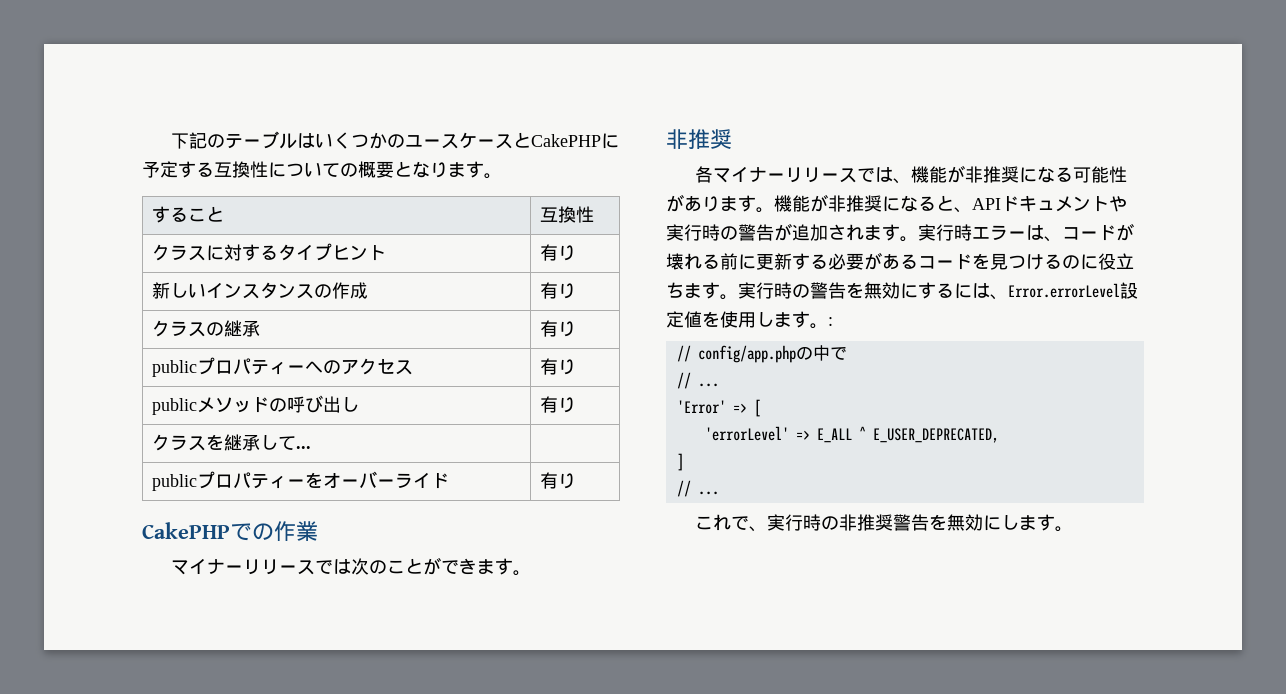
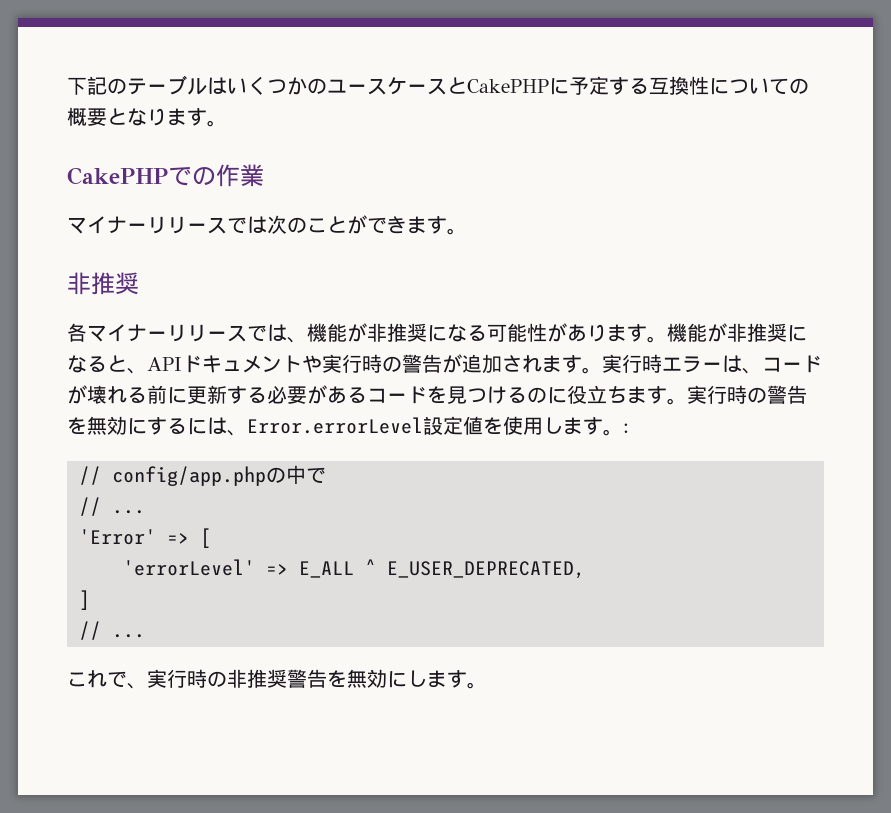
- すること | 互換性
- クラスに対するタイプヒント | 有り
- 新しいインスタンスの作成 | 有り
- クラスの継承 | 有り
- publicプロパティーへのアクセス | 有り
- publicメソッドの呼び出し | 有り
- クラスを継承して... |
- publicプロパティーをオーバーライド | 有り

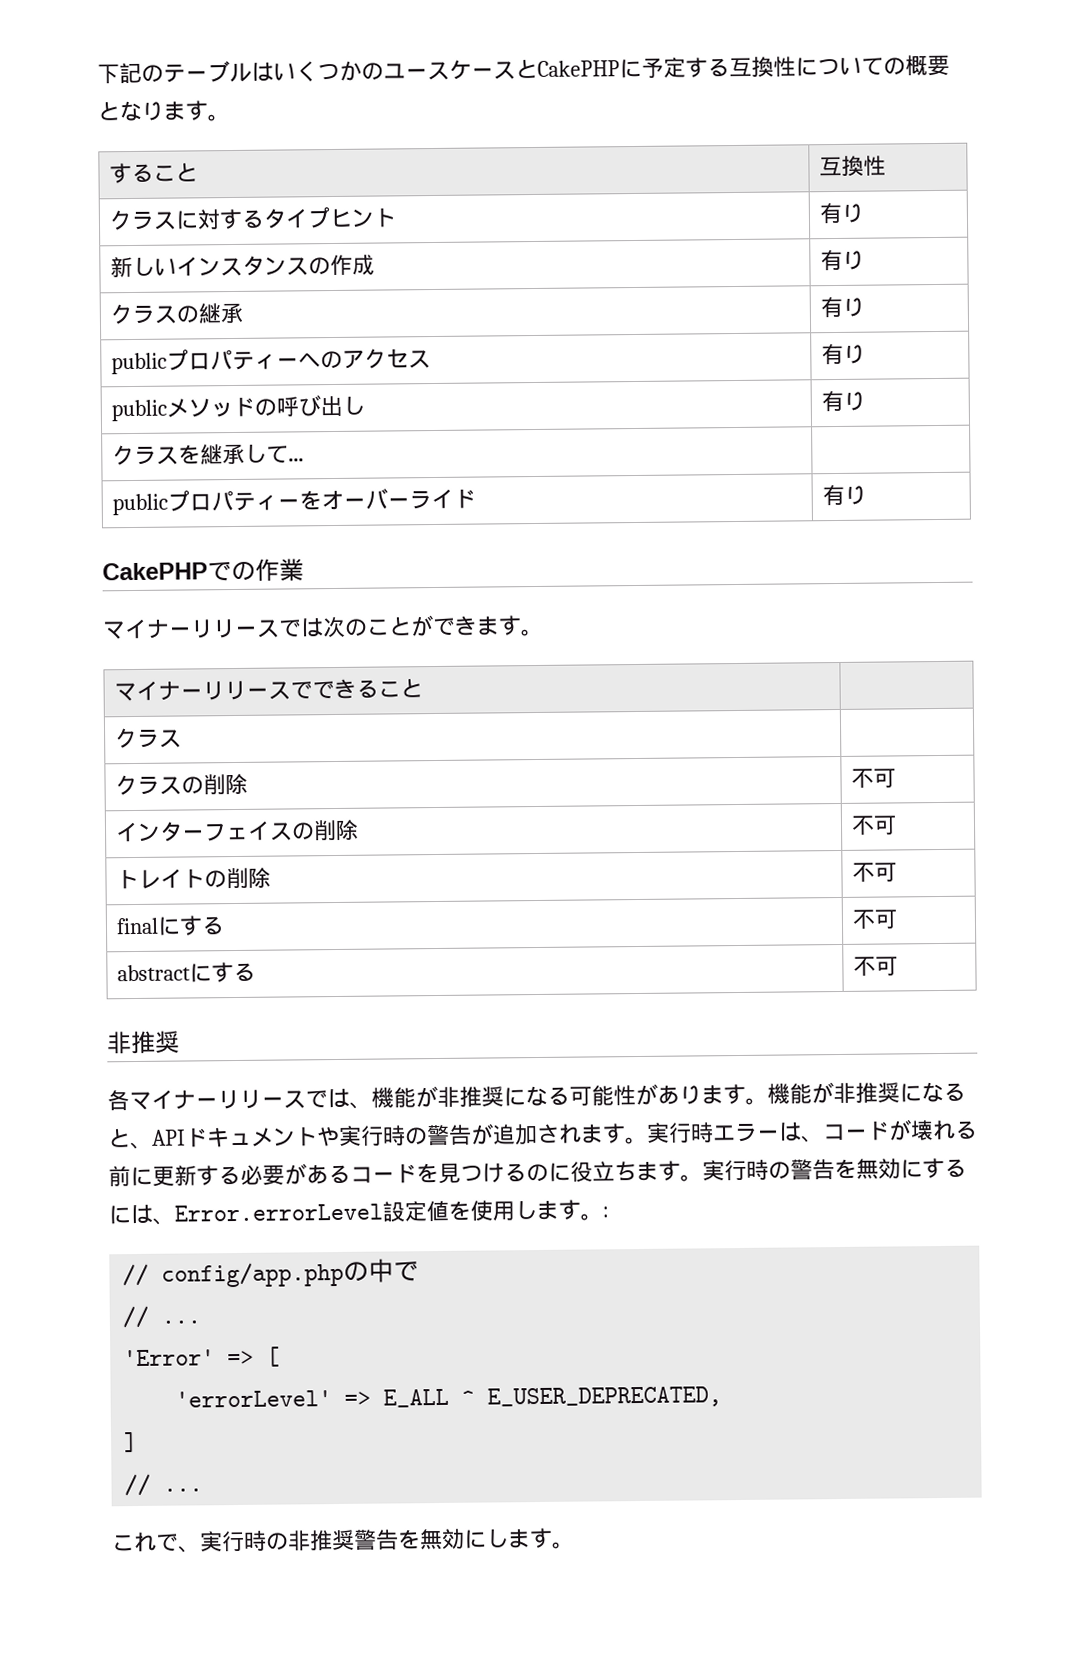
+ すること | 互換性
+ クラスに対するタイプヒント | 有り
+ 新しいインスタンスの作成 | 有り
+ クラスの継承 | 有り
+ publicプロパティーへのアクセス | 有り
+ publicメソッドの呼び出し | 有り
+ クラスを継承して... |
+ publicプロパティーをオーバーライド | 有り
+ マイナーリリースでできること |
+ クラス |
+ クラスの削除 | 不可
+ インターフェイスの削除 | 不可
+ トレイトの削除 | 不可
+ finalにする | 不可
+ abstractにする | 不可

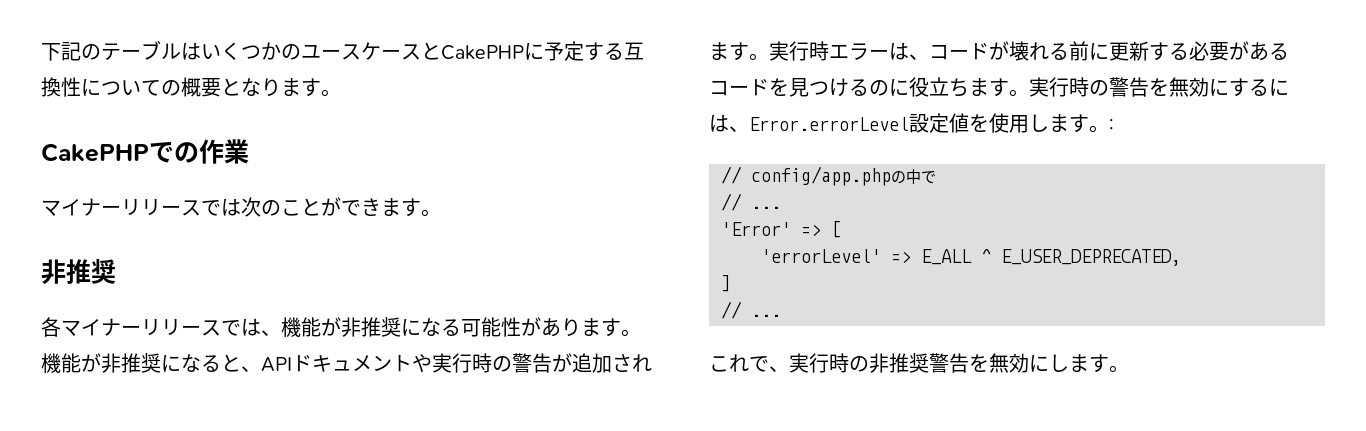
- すること | 互換性
- クラスに対するタイプヒント | 有り
- 新しいインスタンスの作成 | 有り
- クラスの継承 | 有り
- publicプロパティーへのアクセス | 有り
- publicメソッドの呼び出し | 有り
- クラスを継承して... |
- publicプロパティーをオーバーライド | 有り
- マイナーリリースでできること |
- クラス |
- クラスの削除 | 不可
- インターフェイスの削除 | 不可
- トレイトの削除 | 不可
- finalにする | 不可
- abstractにする | 不可

